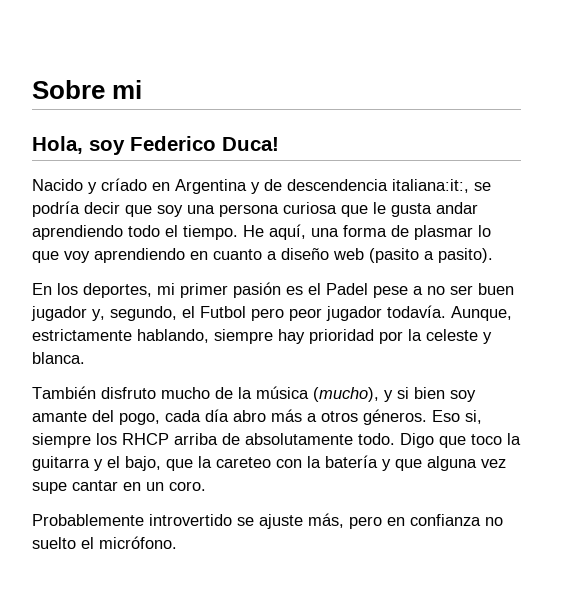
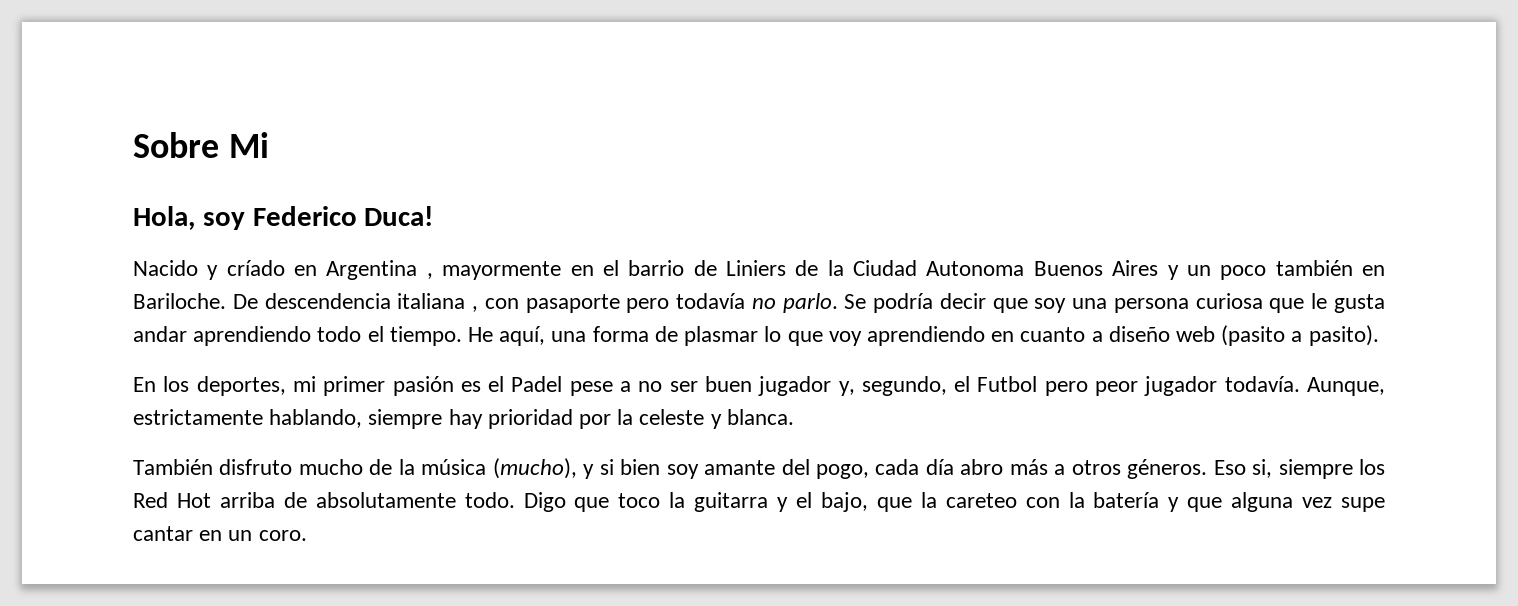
- Sobre mi
+ Sobre Mi
- Nacido y críado en Argentina y de descendencia italiana:it:, se podría decir que soy una persona curiosa que le gusta andar aprendiendo todo el tiempo.
+ Nacido y críado en Argentina , mayormente en el barrio de Liniers de la Ciudad Autonoma Buenos Aires y un poco también en Bariloche. De descendencia italiana , con pasaporte pero todavía no parlo. Se podría decir que soy una persona curiosa que le gusta andar aprendiendo todo el tiempo.
- Eso si, siempre los RHCP arriba de absolutamente todo.
+ Eso si, siempre los Red Hot arriba de absolutamente todo.
- Probablemente introvertido se ajuste más, pero en confianza no suelto el micrófono.

